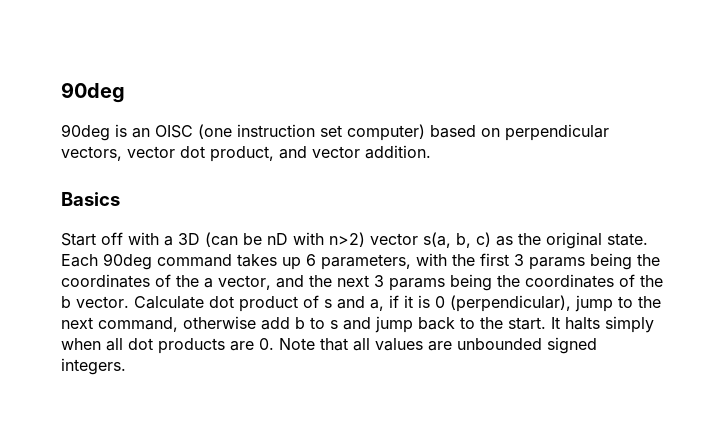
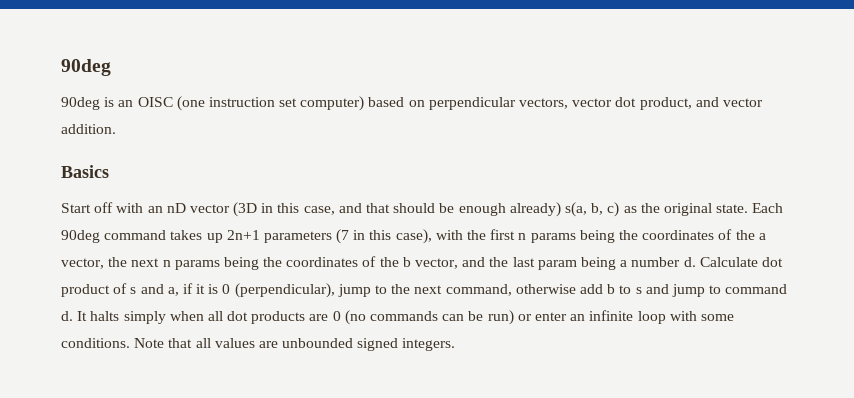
- Start off with a 3D (can be nD with n>2) vector s(a, b, c) as the original state.
+ Start off with an nD vector (3D in this case, and that should be enough already) s(a, b, c) as the original state.
- Each 90deg command takes up 6 parameters, with the first 3 params being the coordinates of the a vector, and the next 3 params being the coordinates of the b vector.
+ Each 90deg command takes up 2n+1 parameters (7 in this case), with the first n params being the coordinates of the a vector, the next n params being the coordinates of the b vector, and the last param being a number d.
- Calculate dot product of s and a, if it is 0 (perpendicular), jump to the next command, otherwise add b to s and jump back to the start.
+ Calculate dot product of s and a, if it is 0 (perpendicular), jump to the next command, otherwise add b to s and jump to command d.
- It halts simply when all dot products are 0. Note that all values are unbounded signed integers.
+ It halts simply when all dot products are 0 (no commands can be run) or enter an infinite loop with some conditions. Note that all values are unbounded signed integers.

